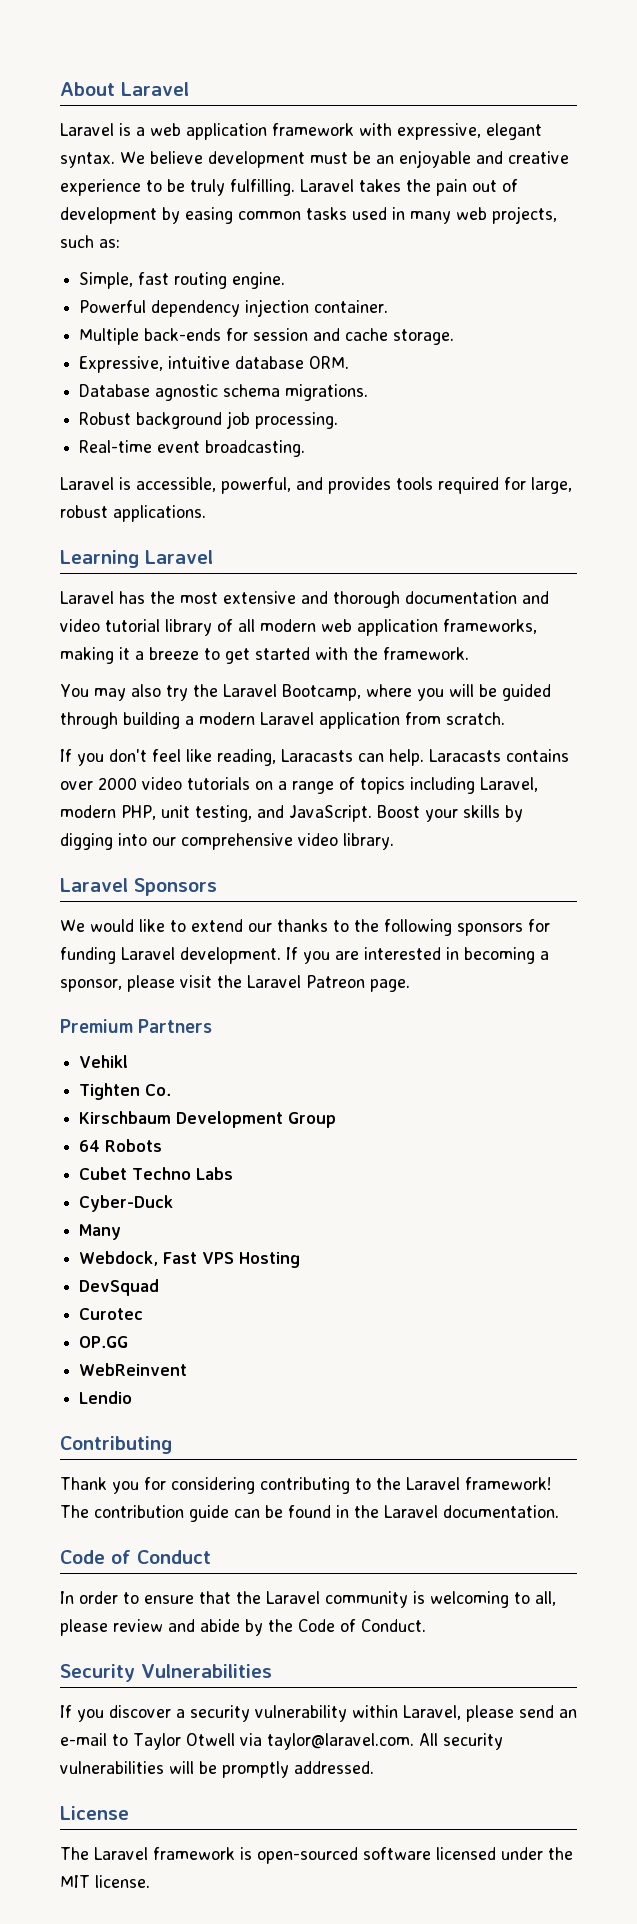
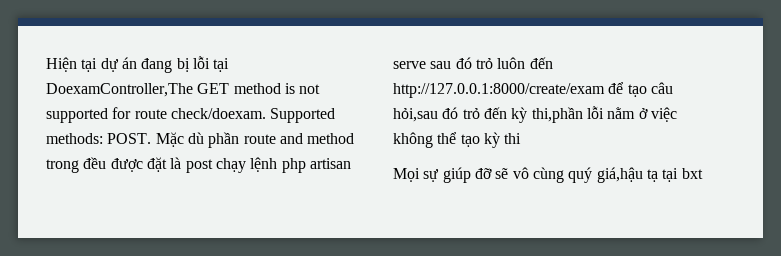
- About Laravel
- Laravel is a web application framework with expressive, elegant syntax. We believe development must be an enjoyable and creative experience to be truly fulfilling. Laravel takes the pain out of development by easing common tasks used in many web projects, such as:
- Simple, fast routing engine.
- Powerful dependency injection container.
- Multiple back-ends for session and cache storage.
- Expressive, intuitive database ORM.
- Database agnostic schema migrations.
- Robust background job processing.
- Real-time event broadcasting.
- Laravel is accessible, powerful, and provides tools required for large, robust applications.
- Learning Laravel
- Laravel has the most extensive and thorough documentation and video tutorial library of all modern web application frameworks, making it a breeze to get started with the framework.
- You may also try the Laravel Bootcamp, where you will be guided through building a modern Laravel application from scratch.
- If you don't feel like reading, Laracasts can help. Laracasts contains over 2000 video tutorials on a range of topics including Laravel, modern PHP, unit testing, and JavaScript. Boost your skills by digging into our comprehensive video library.
- Laravel Sponsors
- We would like to extend our thanks to the following sponsors for funding Laravel development. If you are interested in becoming a sponsor, please visit the Laravel Patreon page.
- Premium Partners
- Vehikl
- Tighten Co.
- Kirschbaum Development Group
- 64 Robots
- Cubet Techno Labs
- Cyber-Duck
- Many
- Webdock, Fast VPS Hosting
- DevSquad
- Curotec
- OP.GG
- WebReinvent
- Lendio
- Contributing
- Thank you for considering contributing to the Laravel framework! The contribution guide can be found in the Laravel documentation.
- Code of Conduct
- In order to ensure that the Laravel community is welcoming to all, please review and abide by the Code of Conduct.
- Security Vulnerabilities
- If you discover a security vulnerability within Laravel, please send an e-mail to Taylor Otwell via taylor@laravel.com. All security vulnerabilities will be promptly addressed.
- License
- The Laravel framework is open-sourced software licensed under the MIT license.
+ Hiện tại dự án đang bị lỗi tại DoexamController,The GET method is not supported for route check/doexam. Supported methods: POST. Mặc dù phần route and method trong đều được đặt là post chạy lệnh php artisan serve sau đó trỏ luôn đến http://127.0.0.1:8000/create/exam để tạo câu hỏi,sau đó trỏ đến kỳ thi,phần lỗi nằm ở việc không thể tạo kỳ thi
+ Mọi sự giúp đỡ sẽ vô cùng quý giá,hậu tạ tại bxt

